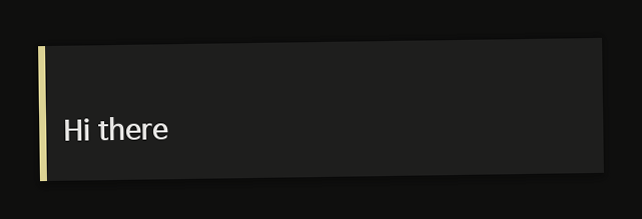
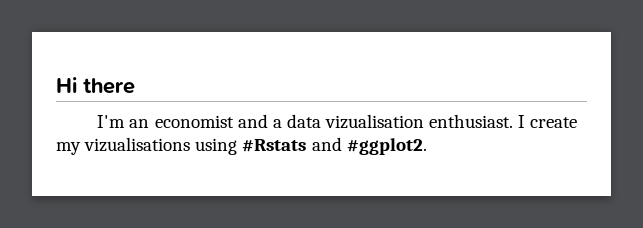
+ I'm an economist and a data vizualisation enthusiast. I create my vizualisations using #Rstats and #ggplot2.

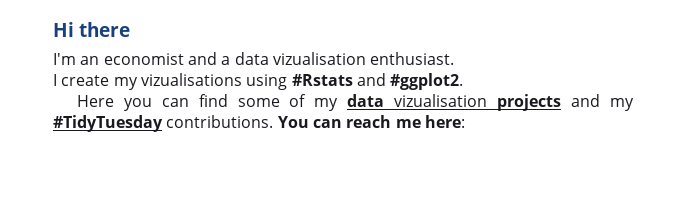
- I'm an economist and a data vizualisation enthusiast. I create my vizualisations using #Rstats and #ggplot2.
+ I'm an economist and a data vizualisation enthusiast.
+ I create my vizualisations using #Rstats and #ggplot2.
+ Here you can find some of my data vizualisation projects and my #TidyTuesday contributions. You can reach me here:

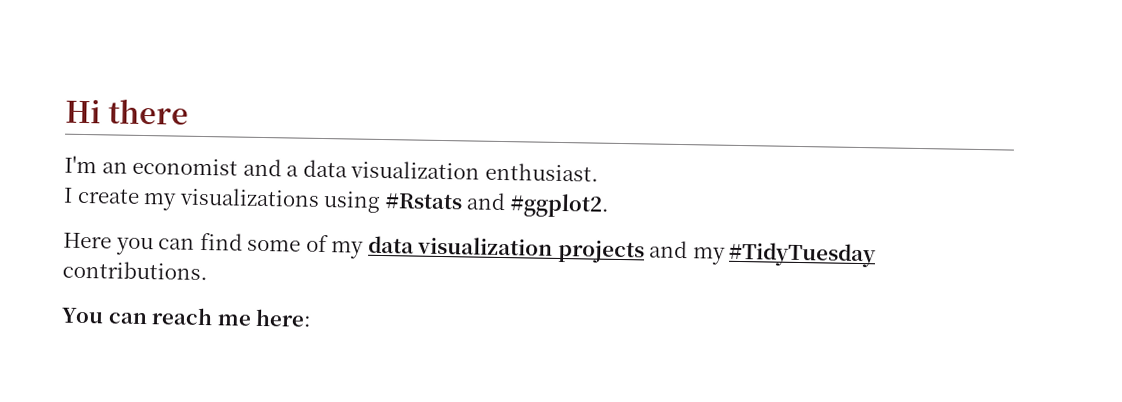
- I'm an economist and a data vizualisation enthusiast.
+ I'm an economist and a data visualization enthusiast.
- I create my vizualisations using #Rstats and #ggplot2.
+ I create my visualizations using #Rstats and #ggplot2.
- Here you can find some of my data vizualisation projects and my #TidyTuesday contributions. You can reach me here:
+ Here you can find some of my data visualization projects and my #TidyTuesday contributions.
+ You can reach me here:

